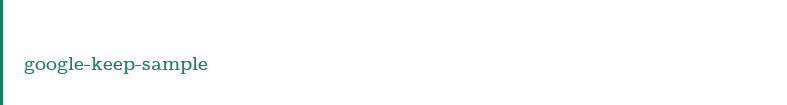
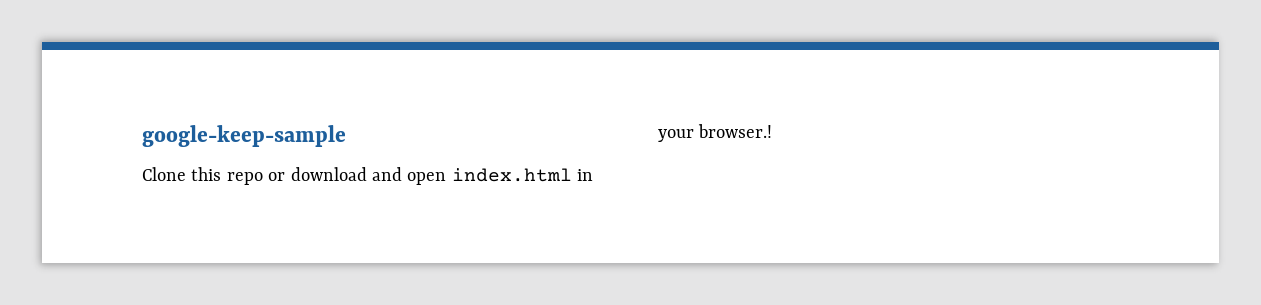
+ Clone this repo or download and open index.html in your browser.!

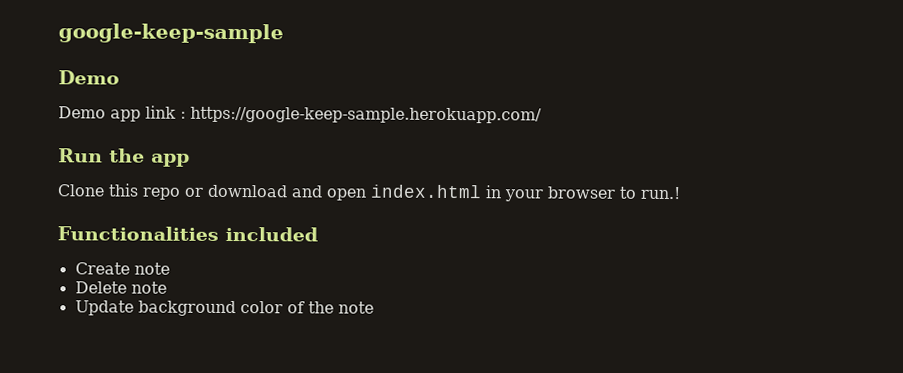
  google-keep-sample
+ Demo
+ Demo app link : https://google-keep-sample.herokuapp.com/
+ Run the app
- Clone this repo or download and open index.html in your browser.!
+ Clone this repo or download and open index.html in your browser to run.!
+ Functionalities included
+ Create note
+ Delete note
+ Update background color of the note

